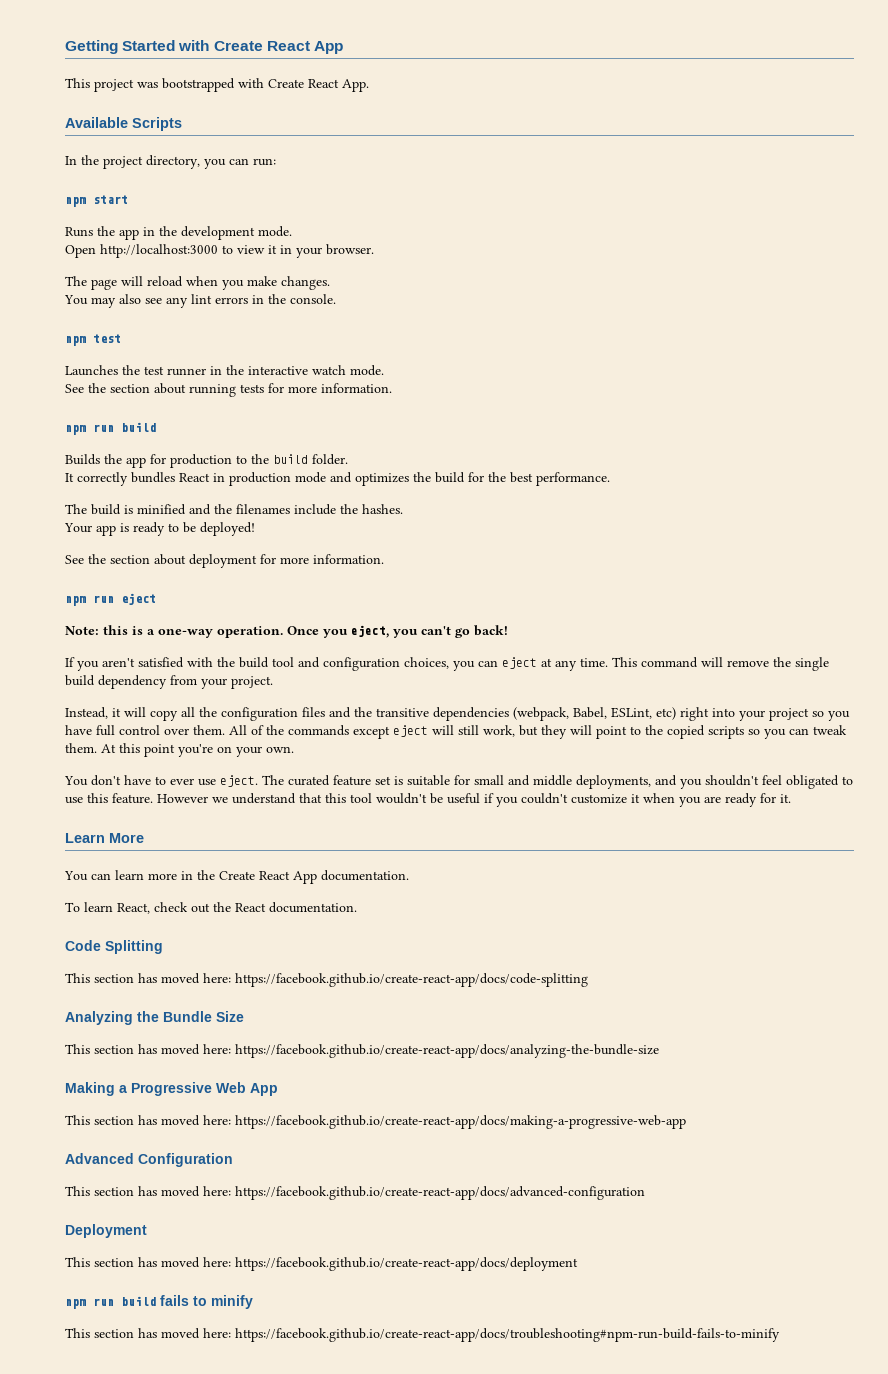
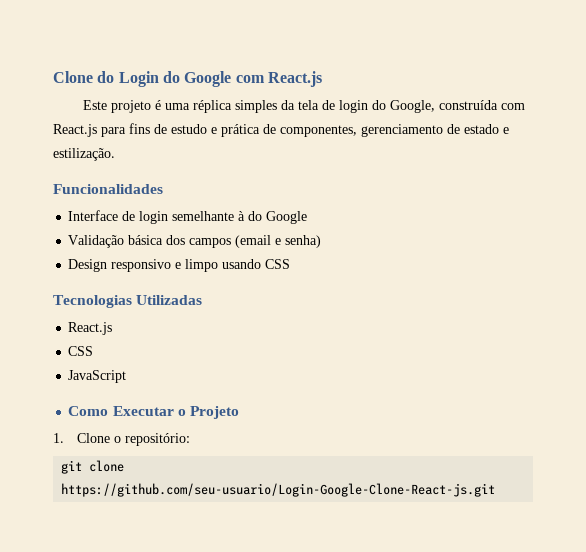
- Getting Started with Create React App
- This project was bootstrapped with Create React App.
- Available Scripts
- In the project directory, you can run:
- npm start
- Runs the app in the development mode.
- Open http://localhost:3000 to view it in your browser.
- The page will reload when you make changes.
- You may also see any lint errors in the console.
- npm test
- Launches the test runner in the interactive watch mode.
- See the section about running tests for more information.
- npm run build
- Builds the app for production to the build folder.
- It correctly bundles React in production mode and optimizes the build for the best performance.
- The build is minified and the filenames include the hashes.
- Your app is ready to be deployed!
- See the section about deployment for more information.
- npm run eject
- Note: this is a one-way operation. Once you eject, you can't go back!
- If you aren't satisfied with the build tool and configuration choices, you can eject at any time. This command will remove the single build dependency from your project.
- Instead, it will copy all the configuration files and the transitive dependencies (webpack, Babel, ESLint, etc) right into your project so you have full control over them. All of the commands except eject will still work, but they will point to the copied scripts so you can tweak them. At this point you're on your own.
- You don't have to ever use eject. The curated feature set is suitable for small and middle deployments, and you shouldn't feel obligated to use this feature. However we understand that this tool wouldn't be useful if you couldn't customize it when you are ready for it.
- Learn More
- You can learn more in the Create React App documentation.
- To learn React, check out the React documentation.
- Code Splitting
- This section has moved here: https://facebook.github.io/create-react-app/docs/code-splitting
- Analyzing the Bundle Size
- This section has moved here: https://facebook.github.io/create-react-app/docs/analyzing-the-bundle-size
- Making a Progressive Web App
- This section has moved here: https://facebook.github.io/create-react-app/docs/making-a-progressive-web-app
- Advanced Configuration
- This section has moved here: https://facebook.github.io/create-react-app/docs/advanced-configuration
- Deployment
- This section has moved here: https://facebook.github.io/create-react-app/docs/deployment
- npm run build fails to minify
- This section has moved here: https://facebook.github.io/create-react-app/docs/troubleshooting#npm-run-build-fails-to-minify
+ Clone do Login do Google com React.js
+ Este projeto é uma réplica simples da tela de login do Google, construída com React.js para fins de estudo e prática de componentes, gerenciamento de estado e estilização.
+ Funcionalidades
+ Interface de login semelhante à do Google
+ Validação básica dos campos (email e senha)
+ Design responsivo e limpo usando CSS
+ Tecnologias Utilizadas
+ React.js
+ CSS
+ JavaScript
+ Como Executar o Projeto
+ 1. Clone o repositório:
+ git clone https://github.com/seu-usuario/Login-Google-Clone-React-js.git

